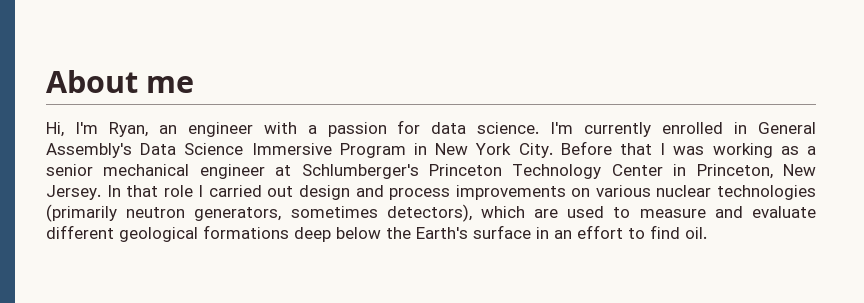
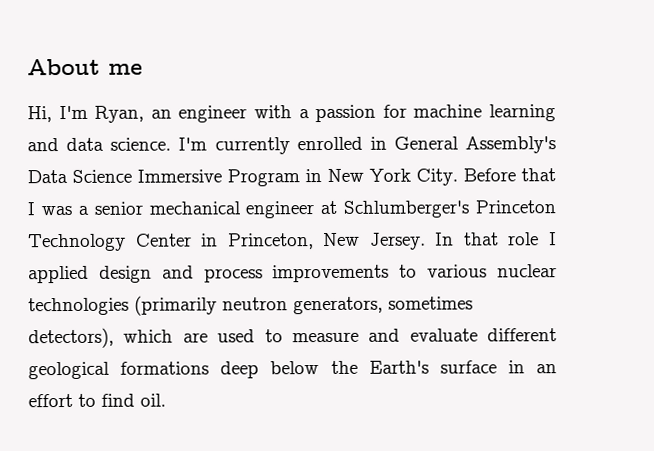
- Hi, I'm Ryan, an engineer with a passion for data science.
+ Hi, I'm Ryan, an engineer with a passion for machine learning and data science.
- Before that I was working as a senior mechanical engineer at Schlumberger's Princeton Technology Center in Princeton, New Jersey.
+ Before that I was a senior mechanical engineer at Schlumberger's Princeton Technology Center in Princeton, New Jersey.
- In that role I carried out design and process improvements on various nuclear technologies (primarily neutron generators, sometimes detectors), which are used to measure and evaluate different geological formations deep below the Earth's surface in an effort to find oil.
+ In that role I applied design and process improvements to various nuclear technologies (primarily neutron generators, sometimes detectors), which are used to measure and evaluate different geological formations deep below the Earth's surface in an effort to find oil.

